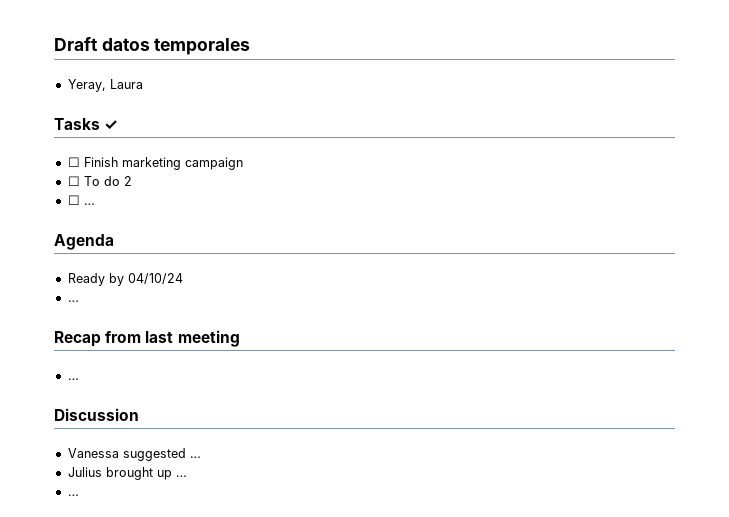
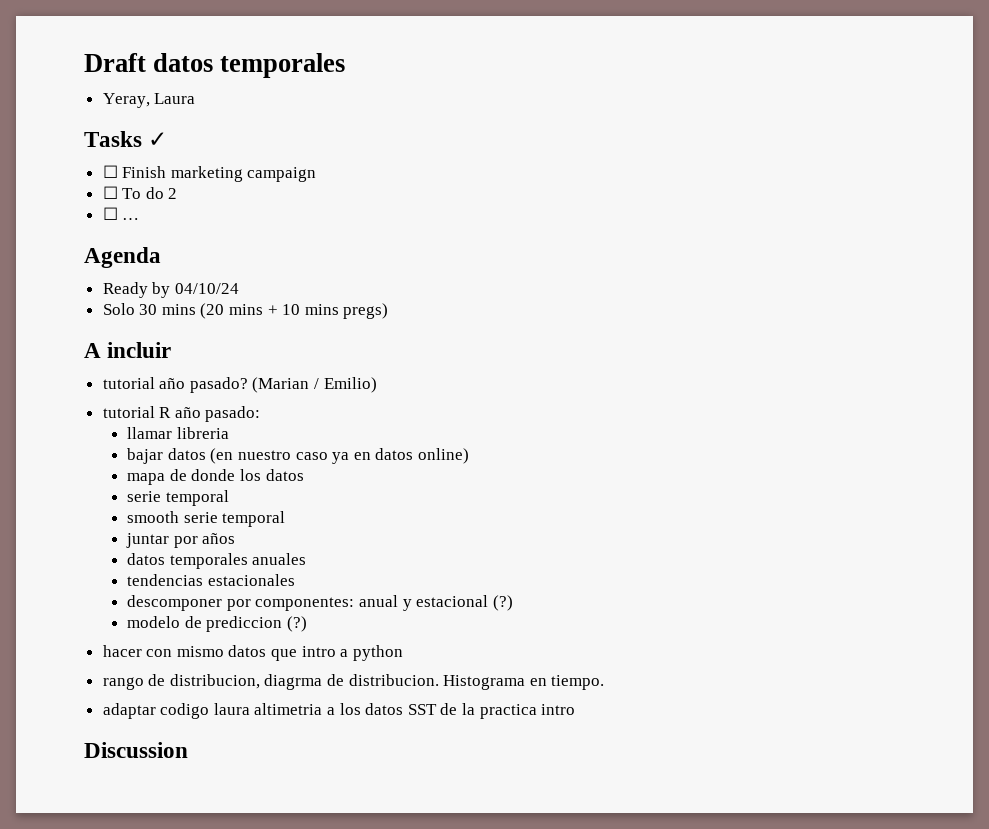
  Ready by 04/10/24
- …
- Recap from last meeting
- …
+ Solo 30 mins (20 mins + 10 mins pregs)
+ A incluir
+ tutorial año pasado? (Marian / Emilio)
+ tutorial R año pasado:
+ llamar libreria
+ bajar datos (en nuestro caso ya en datos online)
+ mapa de donde los datos
+ serie temporal
+ smooth serie temporal
+ juntar por años
+ datos temporales anuales
+ tendencias estacionales
+ descomponer por componentes: anual y estacional (?)
+ modelo de prediccion (?)
+ hacer con mismo datos que intro a python
+ rango de distribucion, diagrma de distribucion. Histograma en tiempo.
+ adaptar codigo laura altimetria a los datos SST de la practica intro
  Discussion
- Vanessa suggested …
- Julius brought up …
- …

